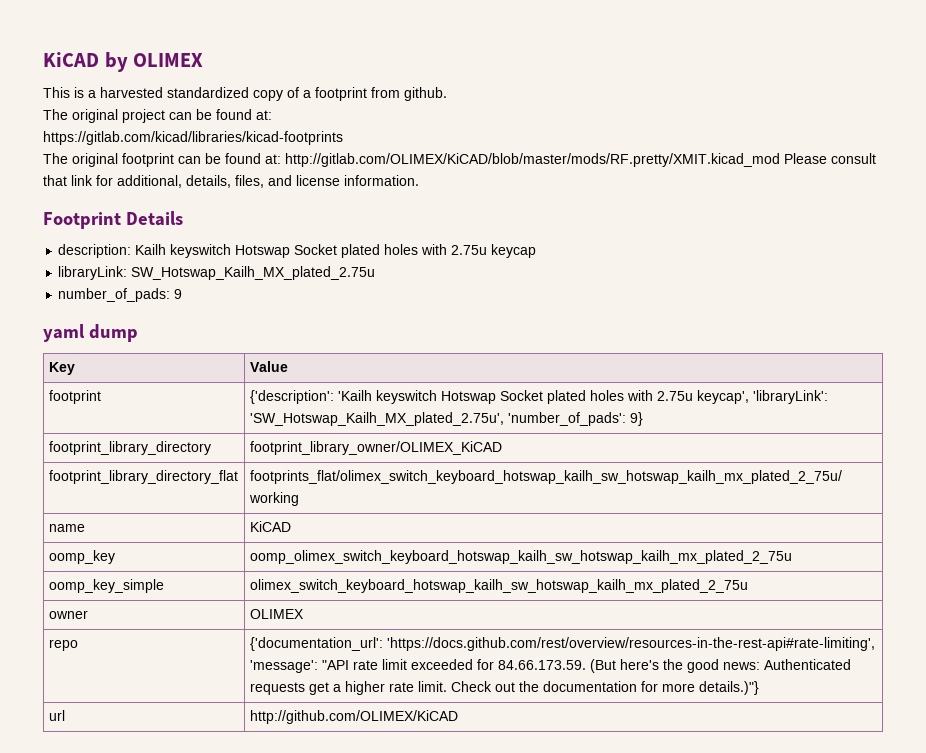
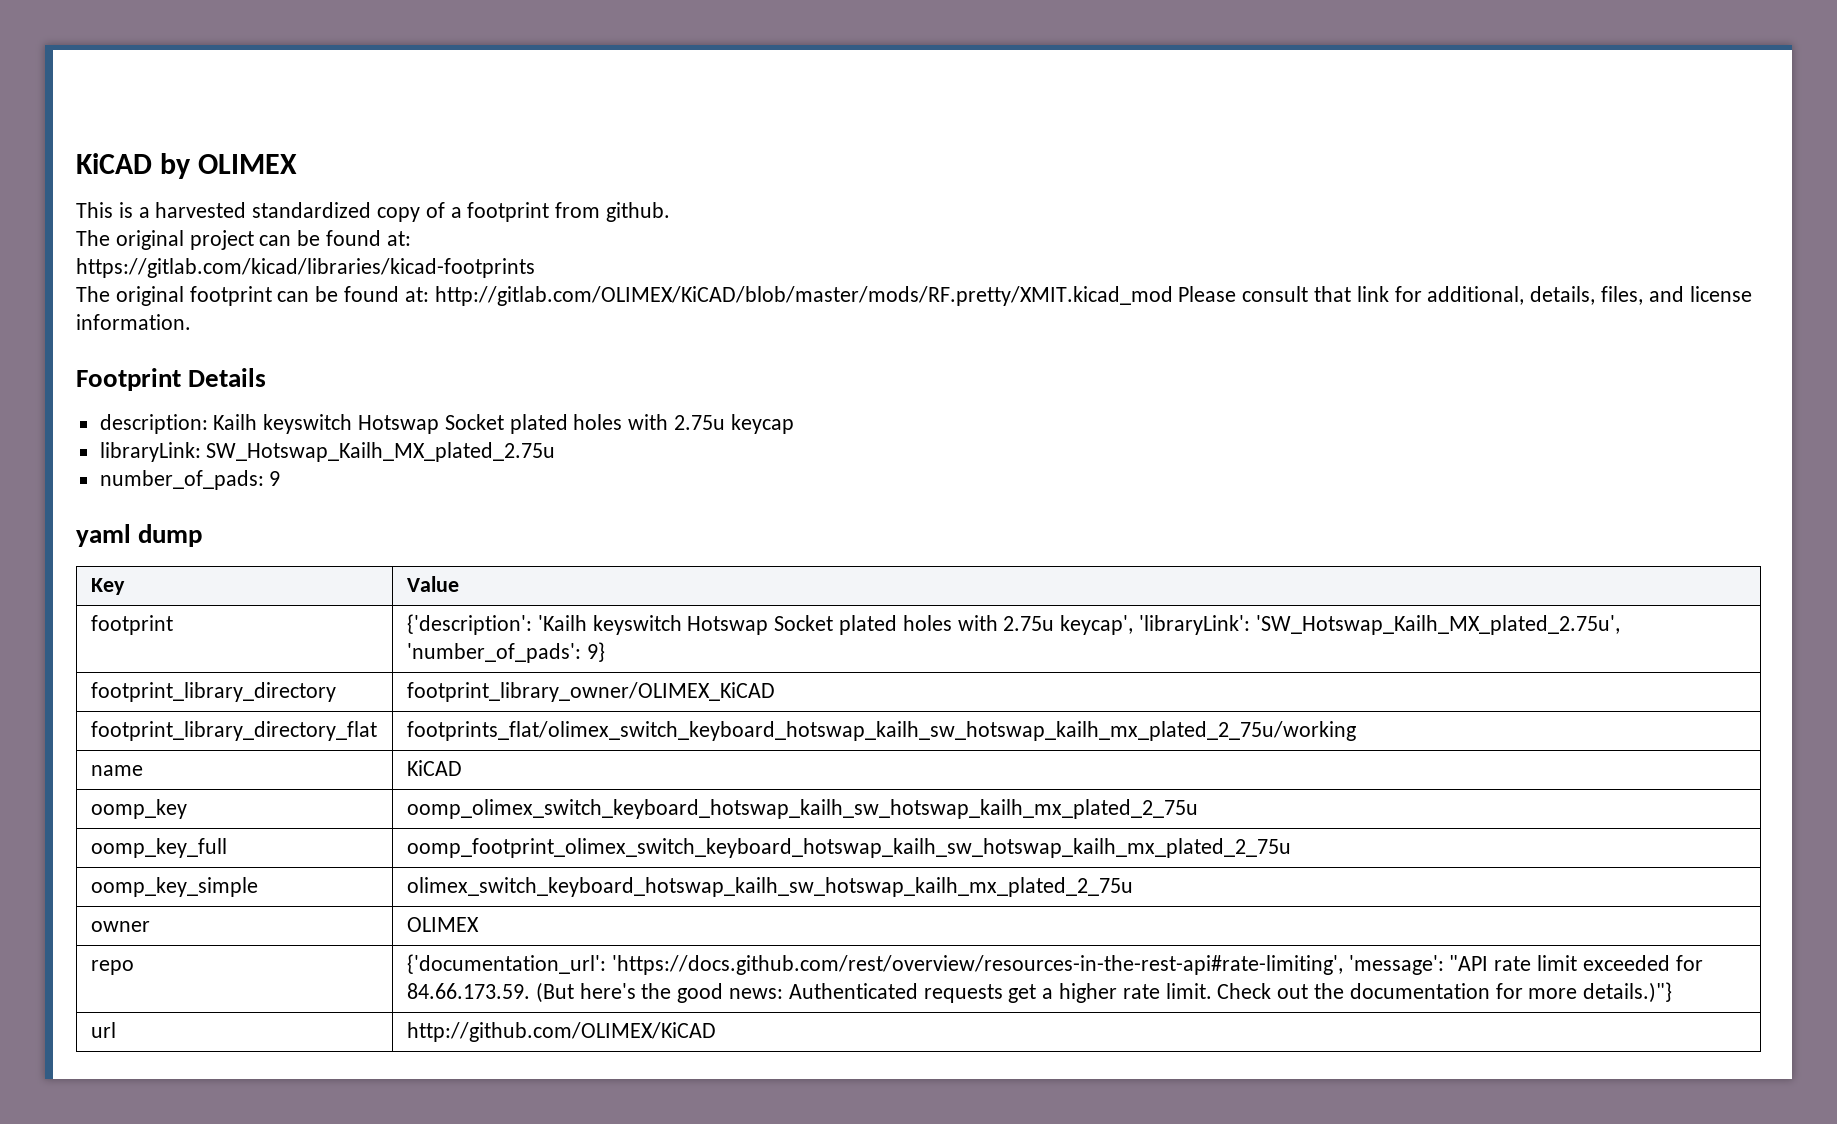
+ oomp_key_full | oomp_footprint_olimex_switch_keyboard_hotswap_kailh_sw_hotswap_kailh_mx_plated_2_75u

